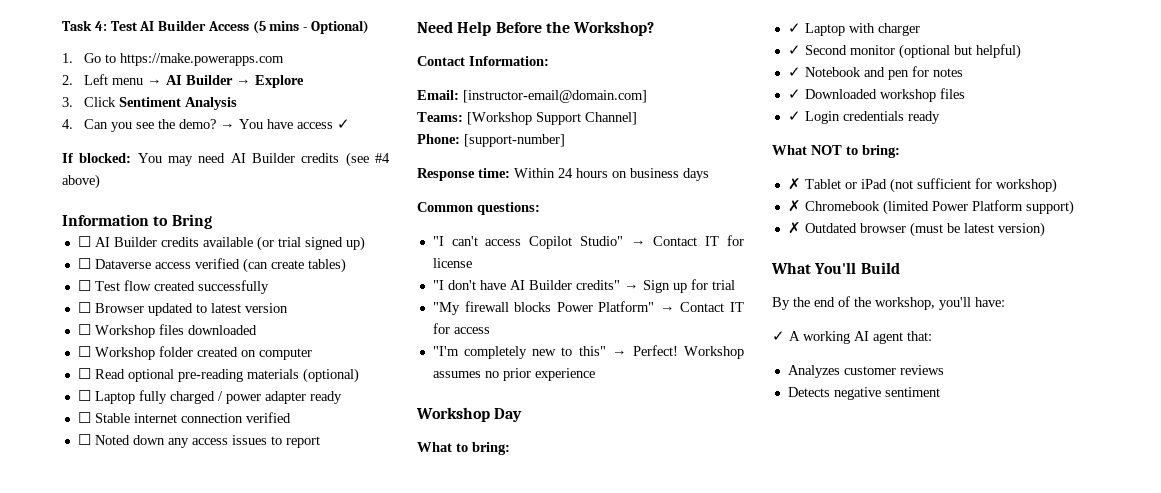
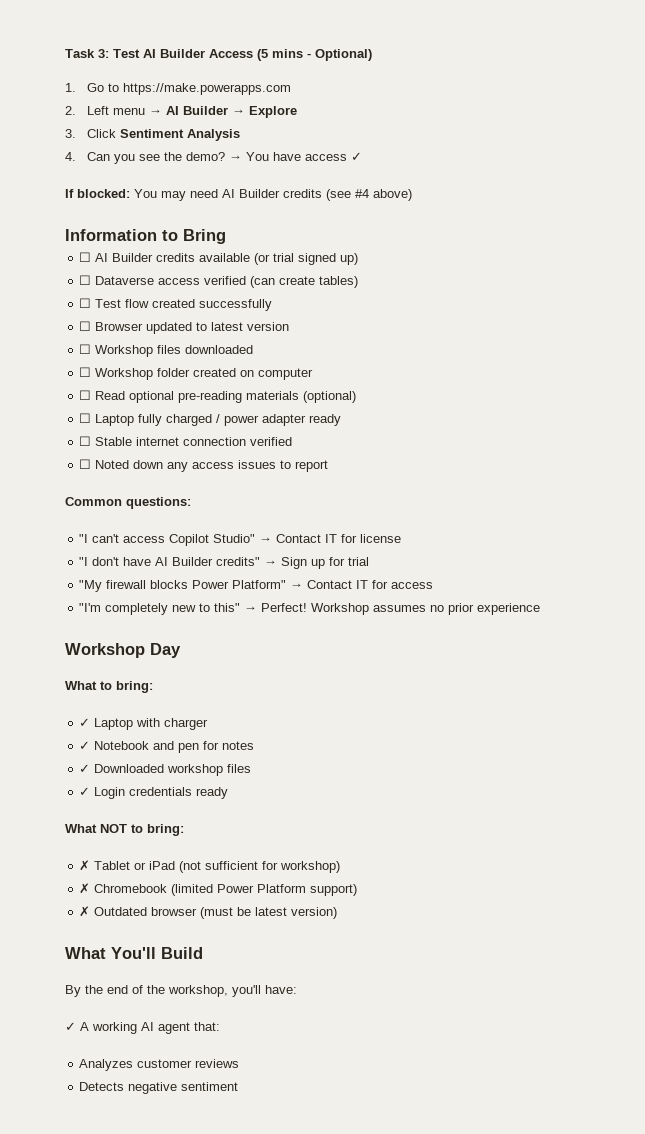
- Task 4: Test AI Builder Access (5 mins - Optional)
+ Task 3: Test AI Builder Access (5 mins - Optional)
- Need Help Before the Workshop?
- Contact Information:
- Email: [instructor-email@domain.com]
- Teams: [Workshop Support Channel]
- Phone: [support-number]
- Response time: Within 24 hours on business days
- ✓ Second monitor (optional but helpful)

